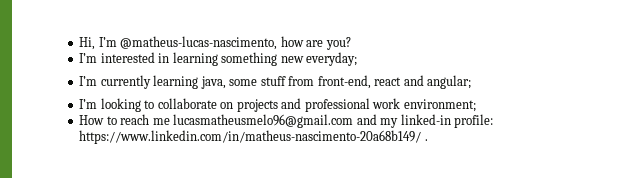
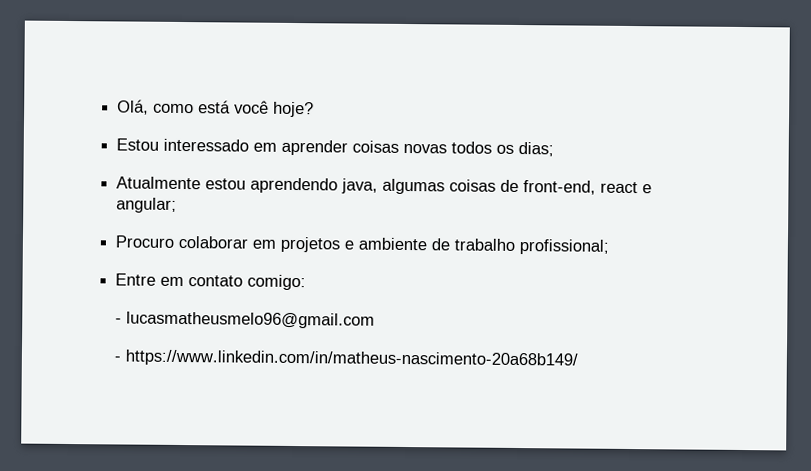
- Hi, I’m @matheus-lucas-nascimento, how are you?
- I’m interested in learning something new everyday;
- I’m currently learning java, some stuff from front-end, react and angular;
+ Olá, como está você hoje?
+ Estou interessado em aprender coisas novas todos os dias;
+ Atualmente estou aprendendo java, algumas coisas de front-end, react e angular;
- I’m looking to collaborate on projects and professional work environment;
- How to reach me lucasmatheusmelo96@gmail.com and my linked-in profile: https://www.linkedin.com/in/matheus-nascimento-20a68b149/ .
+ Procuro colaborar em projetos e ambiente de trabalho profissional;
+ Entre em contato comigo:
+ - lucasmatheusmelo96@gmail.com
+ - https://www.linkedin.com/in/matheus-nascimento-20a68b149/

